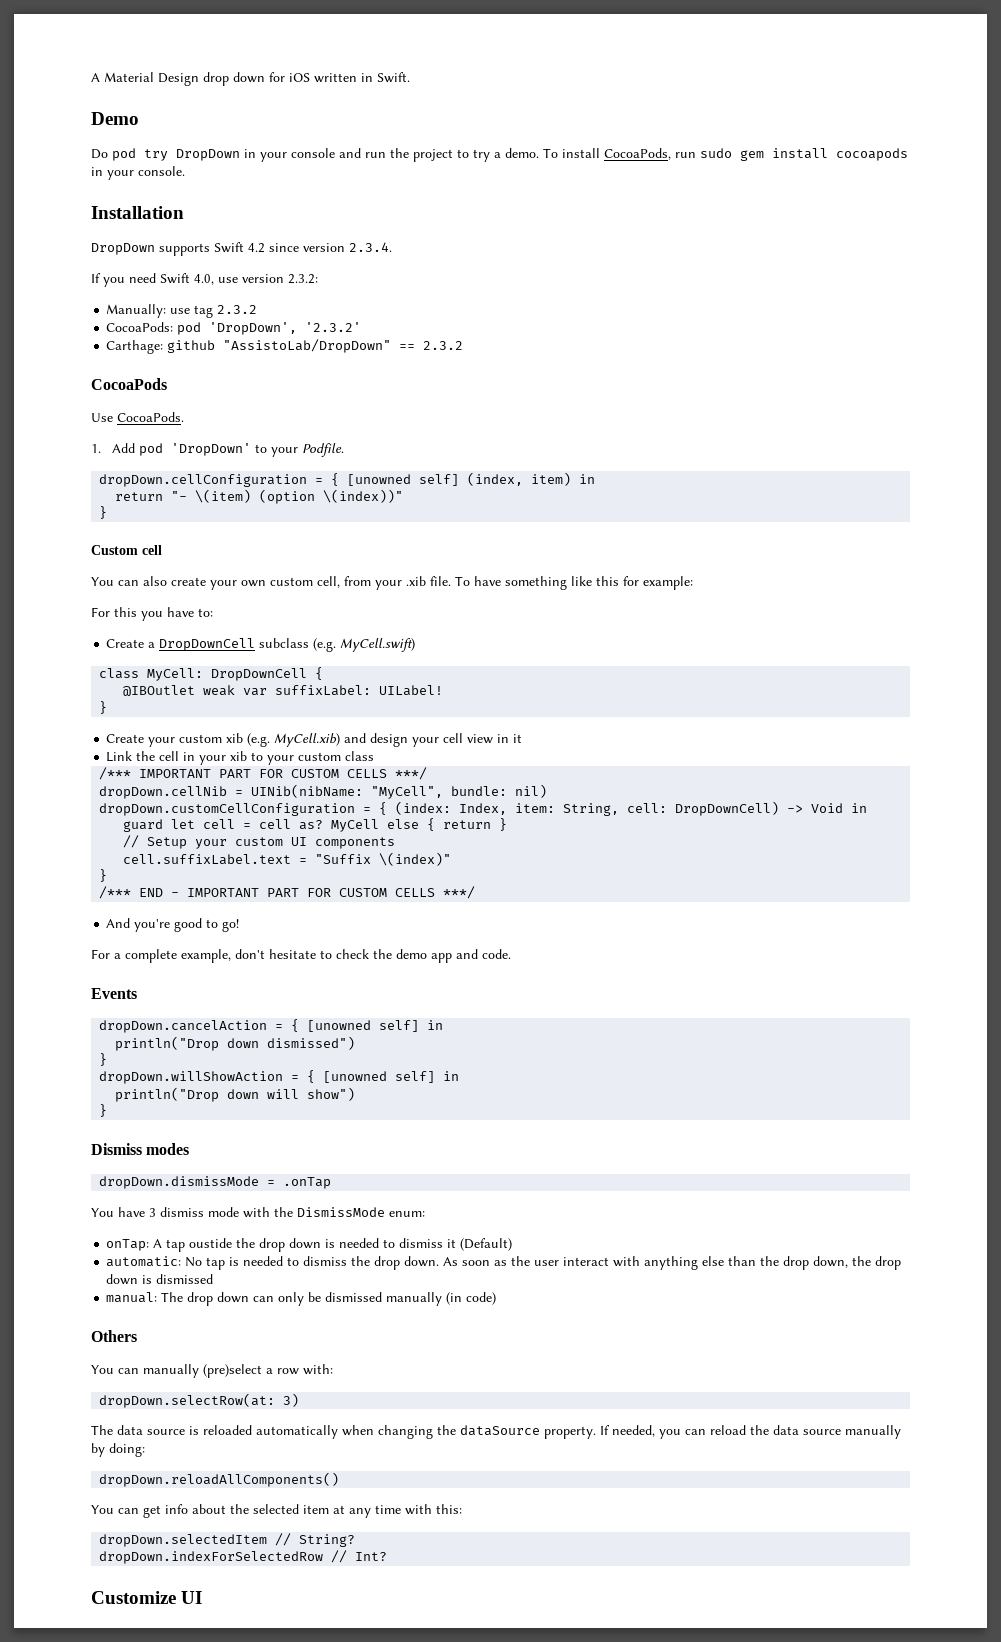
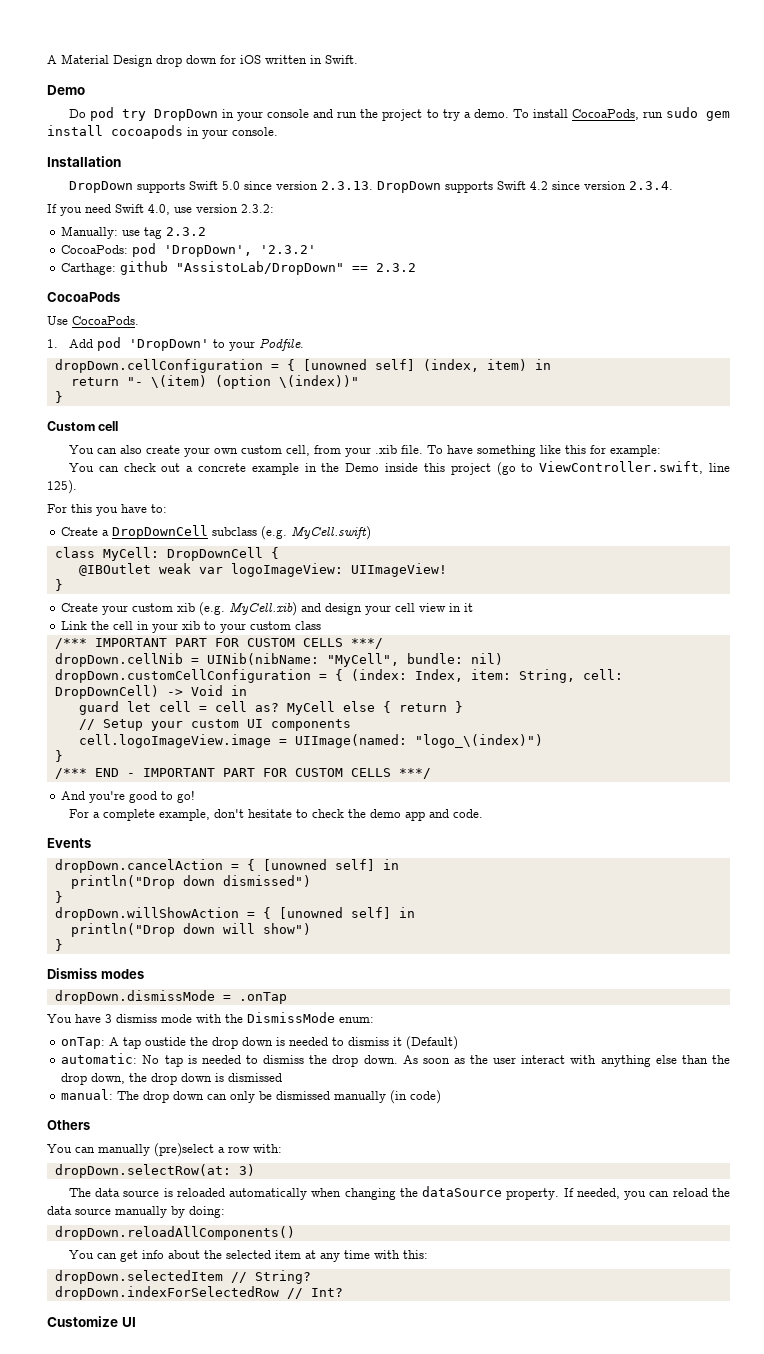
- DropDown supports Swift 4.2 since version 2.3.4.
+ DropDown supports Swift 5.0 since version 2.3.13. DropDown supports Swift 4.2 since version 2.3.4.
+ You can check out a concrete example in the Demo inside this project (go to ViewController.swift, line 125).
- @IBOutlet weak var suffixLabel: UILabel!
+ @IBOutlet weak var logoImageView: UIImageView!
- cell.suffixLabel.text = "Suffix \(index)"
+ cell.logoImageView.image = UIImage(named: "logo_\(index)")

